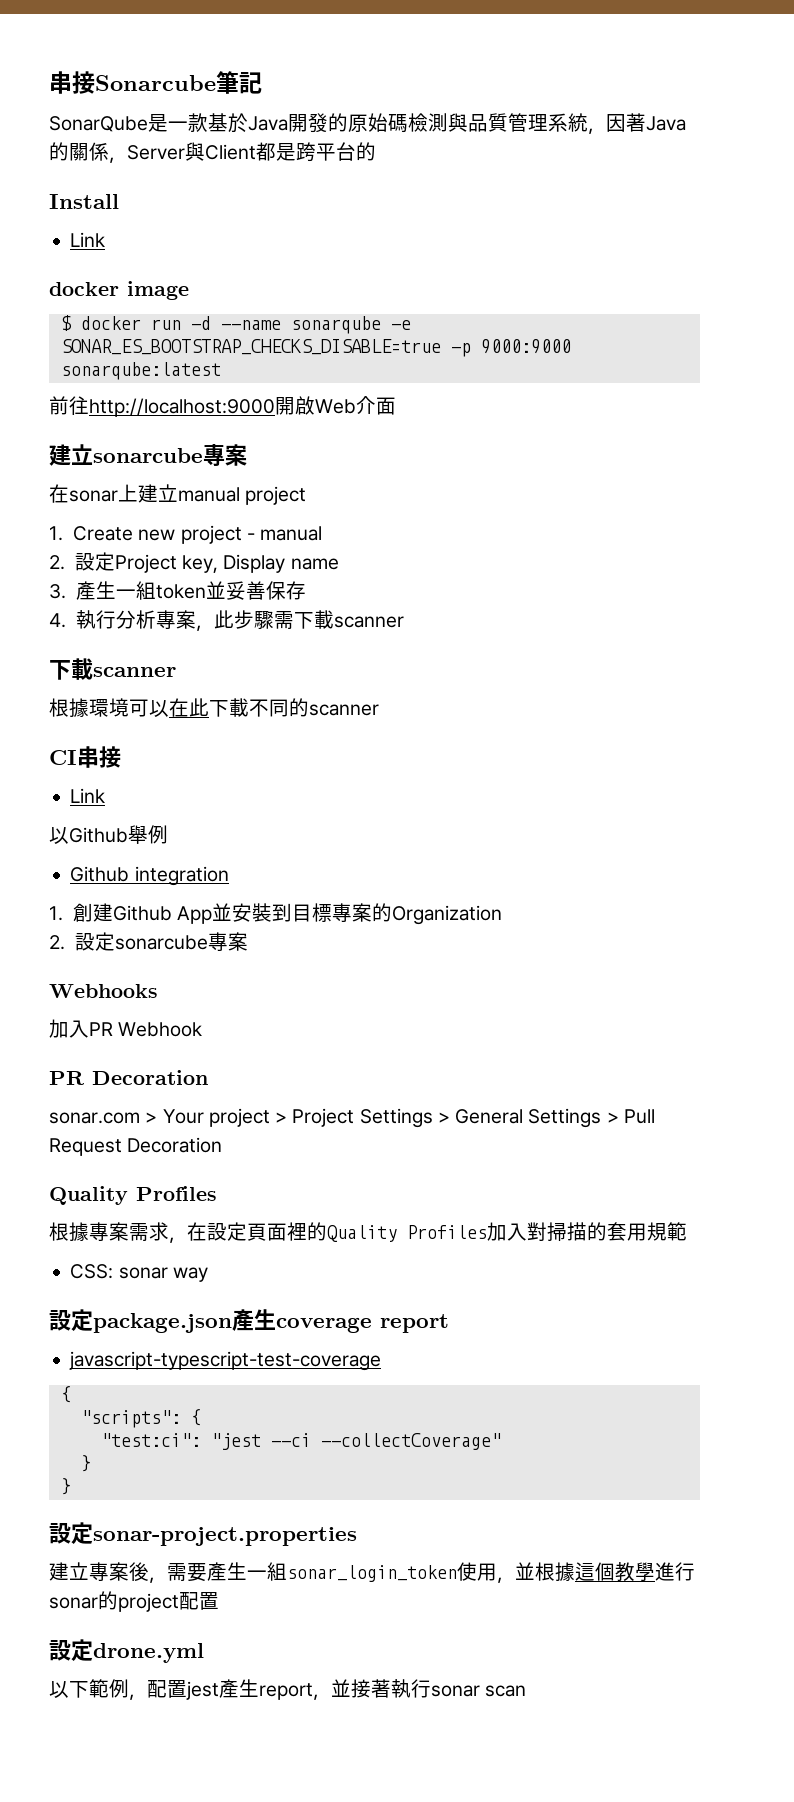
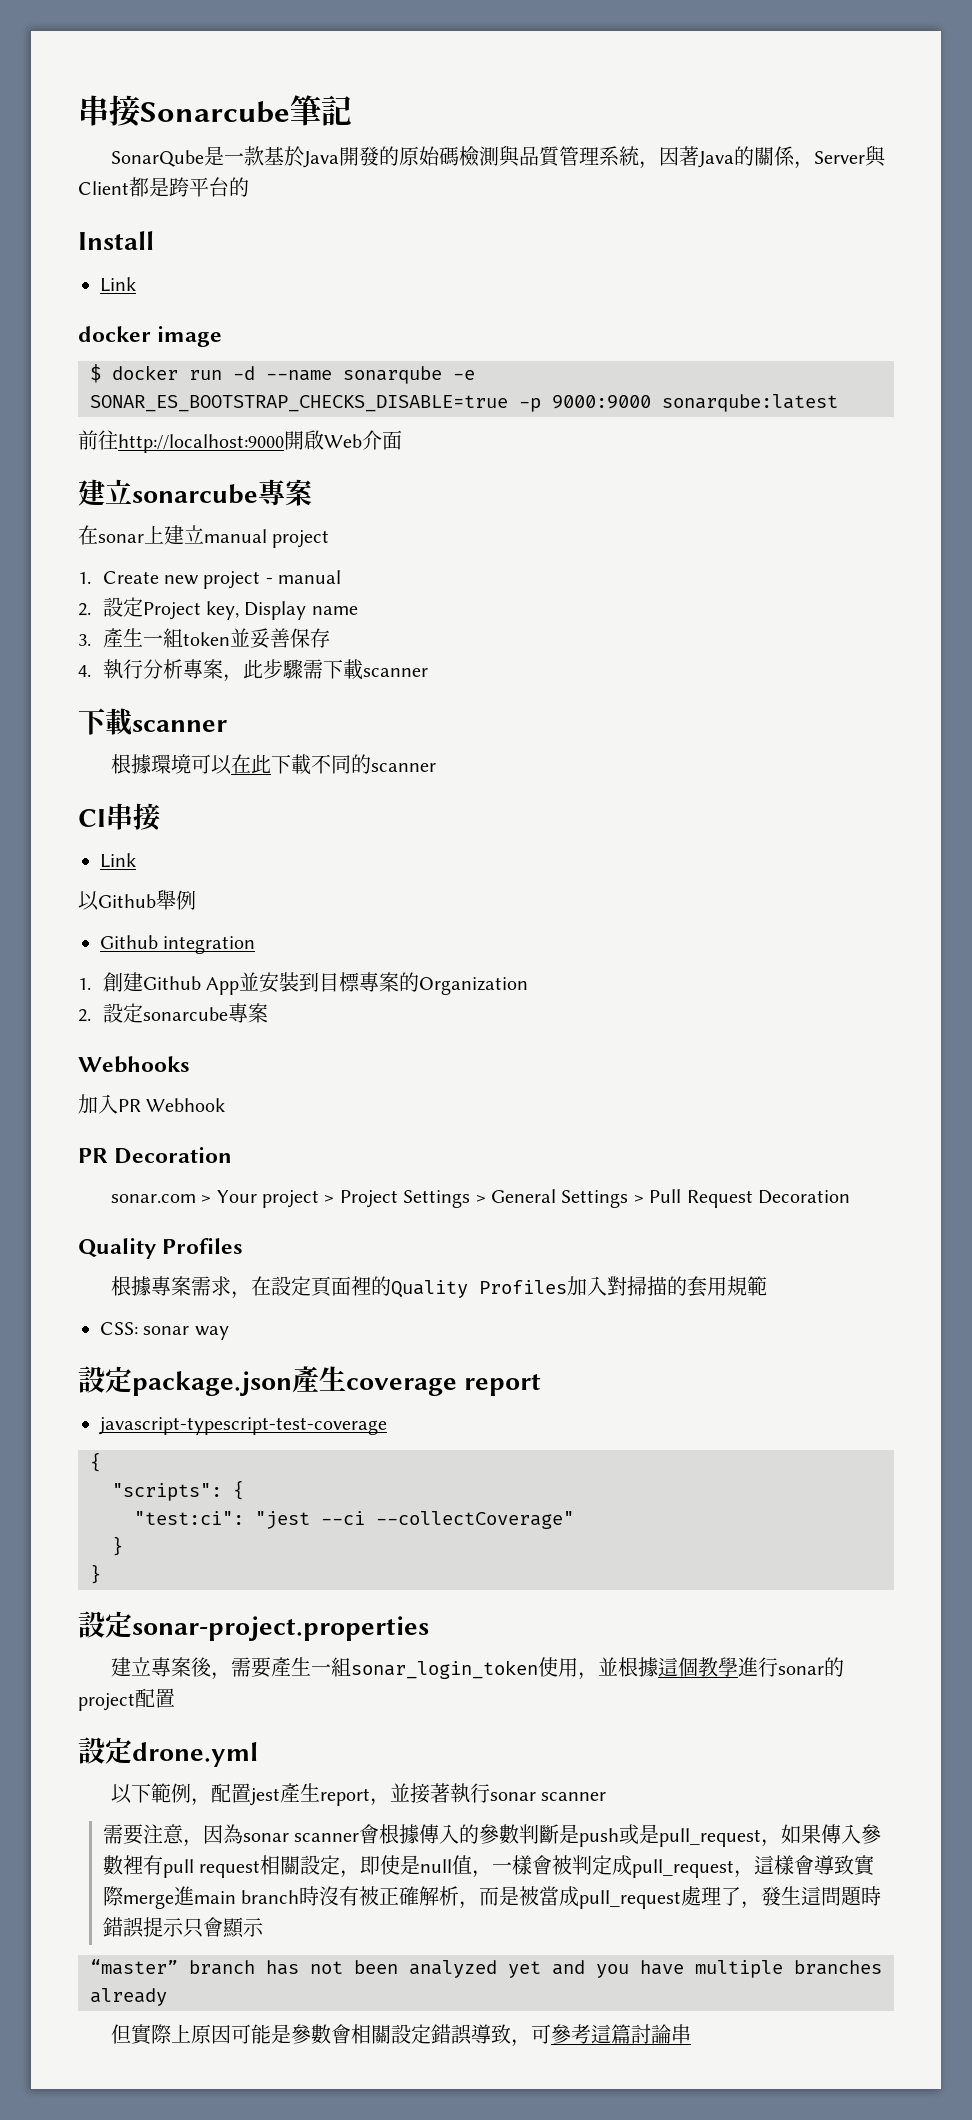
- 以下範例，配置jest產生report，並接著執行sonar scan
+ 以下範例，配置jest產生report，並接著執行sonar scanner
+ 需要注意，因為sonar scanner會根據傳入的參數判斷是push或是pull_request，如果傳入參數裡有pull request相關設定，即使是null值，一樣會被判定成pull_request，這樣會導致實際merge進main branch時沒有被正確解析，而是被當成pull_request處理了，發生這問題時錯誤提示只會顯示
+ “master” branch has not been analyzed yet and you have multiple branches already
+ 但實際上原因可能是參數會相關設定錯誤導致，可參考這篇討論串

